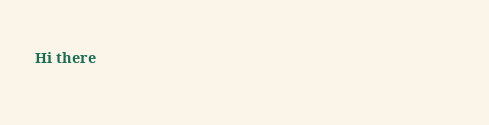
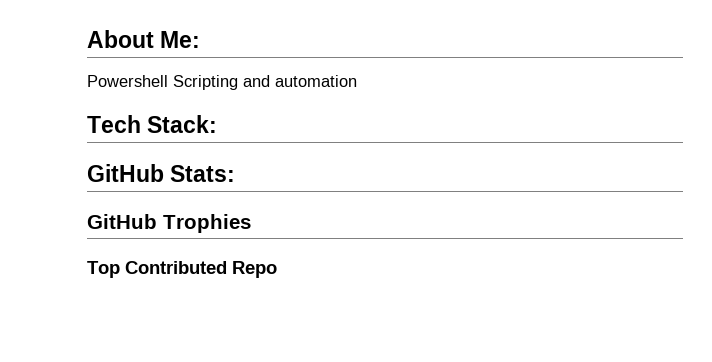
- Hi there
+ About Me:
+ Powershell Scripting and automation
+ Tech Stack:
+ GitHub Stats:
+ GitHub Trophies
+ Top Contributed Repo

